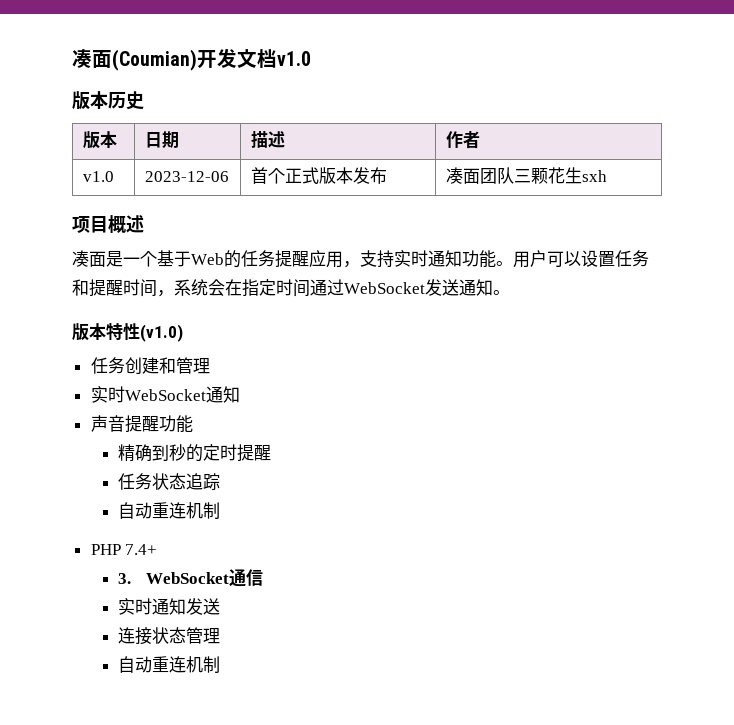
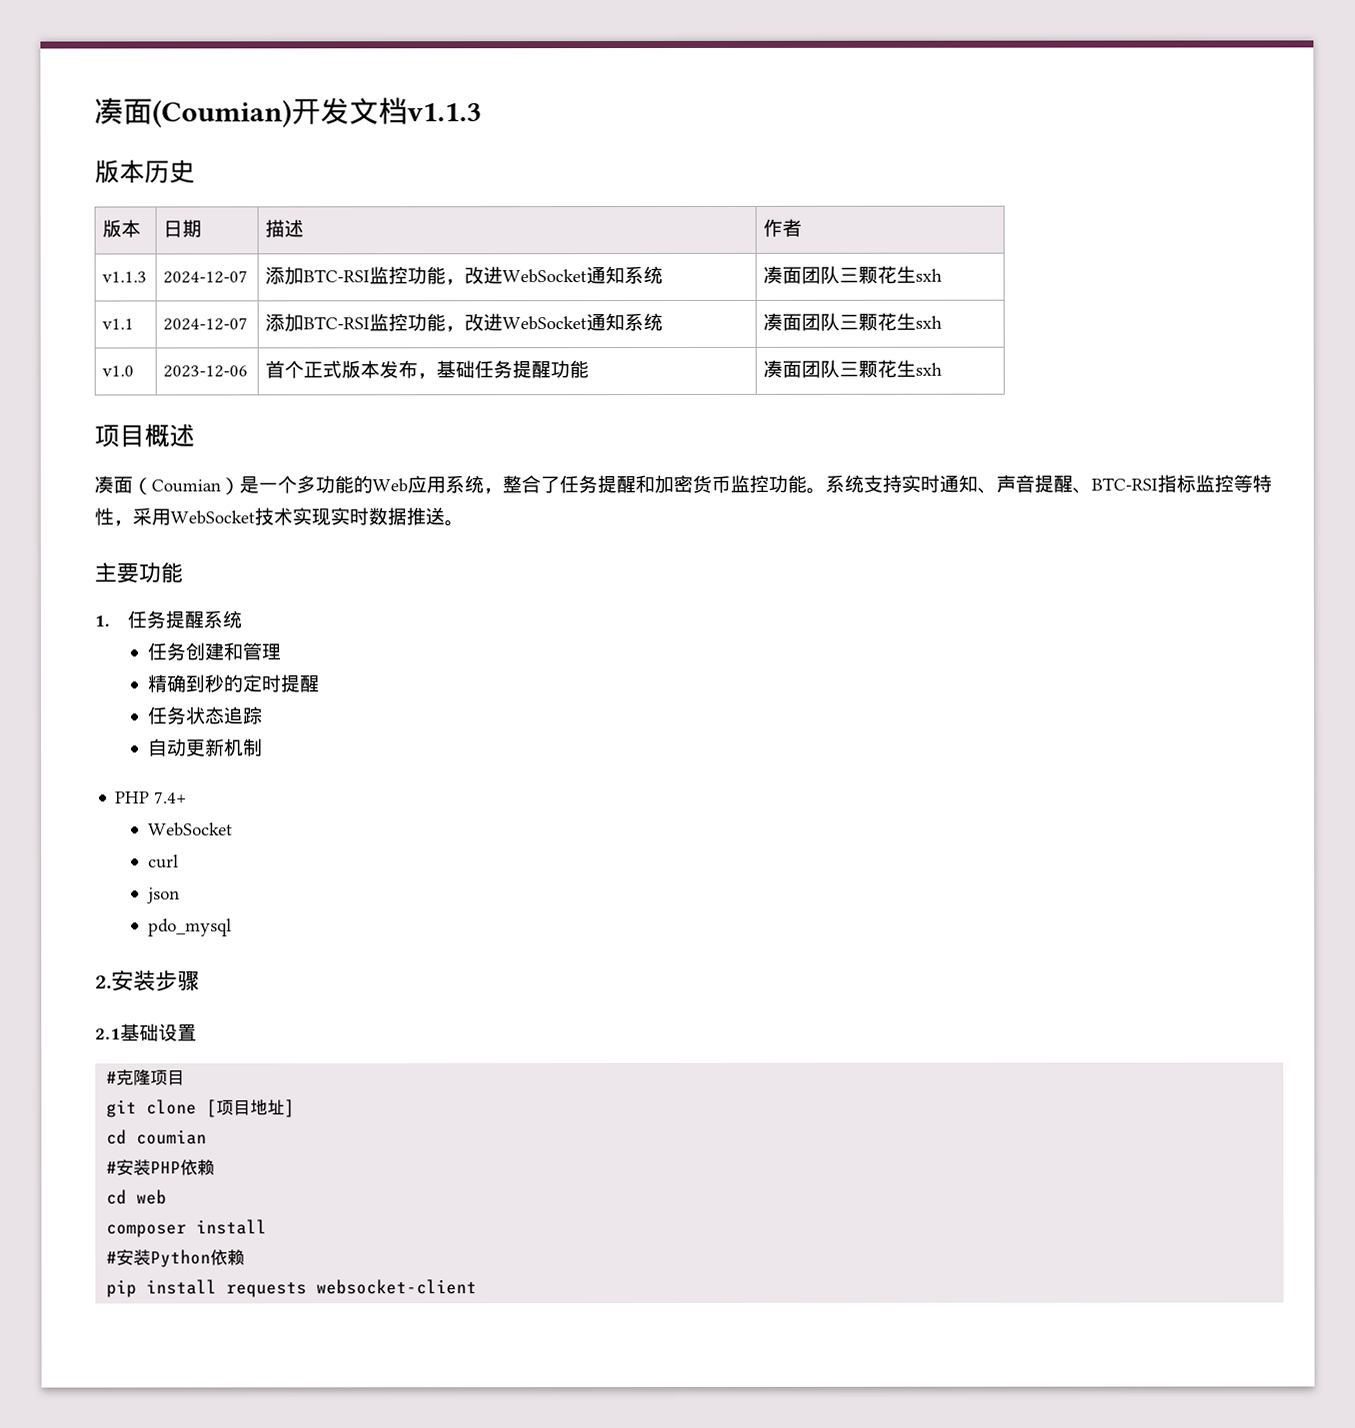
- 凑面(Coumian)开发文档v1.0
+ 凑面(Coumian)开发文档v1.1.3
+ v1.1.3 | 2024-12-07 | 添加BTC-RSI监控功能，改进WebSocket通知系统 | 凑面团队三颗花生sxh
+ v1.1 | 2024-12-07 | 添加BTC-RSI监控功能，改进WebSocket通知系统 | 凑面团队三颗花生sxh
- v1.0 | 2023-12-06 | 首个正式版本发布 | 凑面团队三颗花生sxh
+ v1.0 | 2023-12-06 | 首个正式版本发布，基础任务提醒功能 | 凑面团队三颗花生sxh
- 凑面是一个基于Web的任务提醒应用，支持实时通知功能。用户可以设置任务和提醒时间，系统会在指定时间通过WebSocket发送通知。
- 版本特性(v1.0)
+ 凑面（Coumian）是一个多功能的Web应用系统，整合了任务提醒和加密货币监控功能。系统支持实时通知、声音提醒、BTC-RSI指标监控等特性，采用WebSocket技术实现实时数据推送。
+ 主要功能
+ 1.任务提醒系统
  任务创建和管理
- 实时WebSocket通知
- 声音提醒功能
  任务状态追踪
- 自动重连机制
+ 自动更新机制
  PHP 7.4+
- 3. WebSocket通信
- 实时通知发送
- 连接状态管理
- 自动重连机制
+ WebSocket
+ curl
+ json
+ pdo_mysql
+ 2.安装步骤
+ 2.1基础设置
+ #克隆项目
+ git clone [项目地址]
+ cd coumian
+ #安装PHP依赖
+ cd web
+ composer install
+ #安装Python依赖
+ pip install requests websocket-client

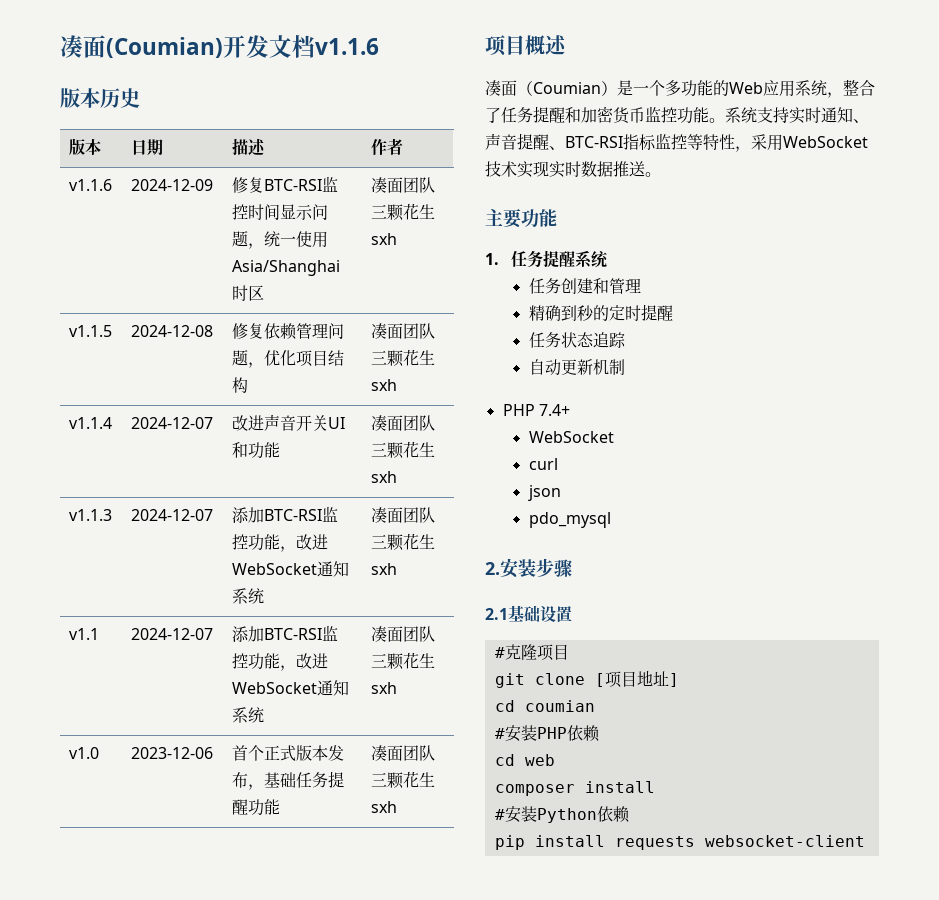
- 凑面(Coumian)开发文档v1.1.3
+ 凑面(Coumian)开发文档v1.1.6
+ v1.1.6 | 2024-12-09 | 修复BTC-RSI监控时间显示问题，统一使用Asia/Shanghai时区 | 凑面团队三颗花生sxh
+ v1.1.5 | 2024-12-08 | 修复依赖管理问题，优化项目结构 | 凑面团队三颗花生sxh
+ v1.1.4 | 2024-12-07 | 改进声音开关UI和功能 | 凑面团队三颗花生sxh

